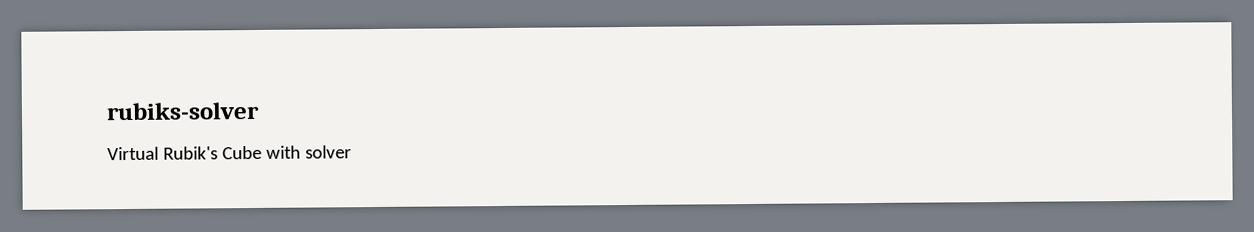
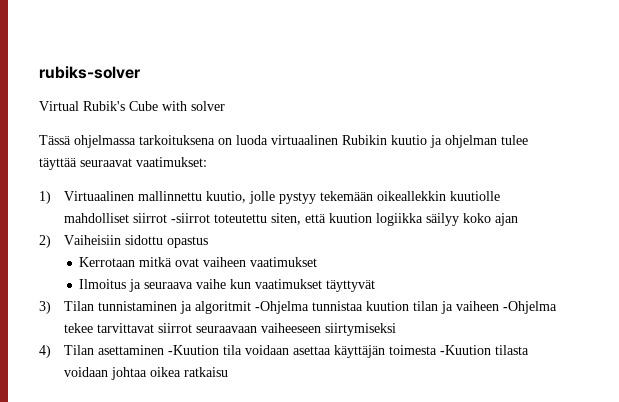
+ Tässä ohjelmassa tarkoituksena on luoda virtuaalinen Rubikin kuutio ja ohjelman tulee täyttää seuraavat vaatimukset:
+ 1) Virtuaalinen mallinnettu kuutio, jolle pystyy tekemään oikeallekkin kuutiolle mahdolliset siirrot -siirrot toteutettu siten, että kuution logiikka säilyy koko ajan
+ 2) Vaiheisiin sidottu opastus
+ Kerrotaan mitkä ovat vaiheen vaatimukset
+ Ilmoitus ja seuraava vaihe kun vaatimukset täyttyvät
+ 3) Tilan tunnistaminen ja algoritmit -Ohjelma tunnistaa kuution tilan ja vaiheen -Ohjelma tekee tarvittavat siirrot seuraavaan vaiheeseen siirtymiseksi
+ 4) Tilan asettaminen -Kuution tila voidaan asettaa käyttäjän toimesta -Kuution tilasta voidaan johtaa oikea ratkaisu

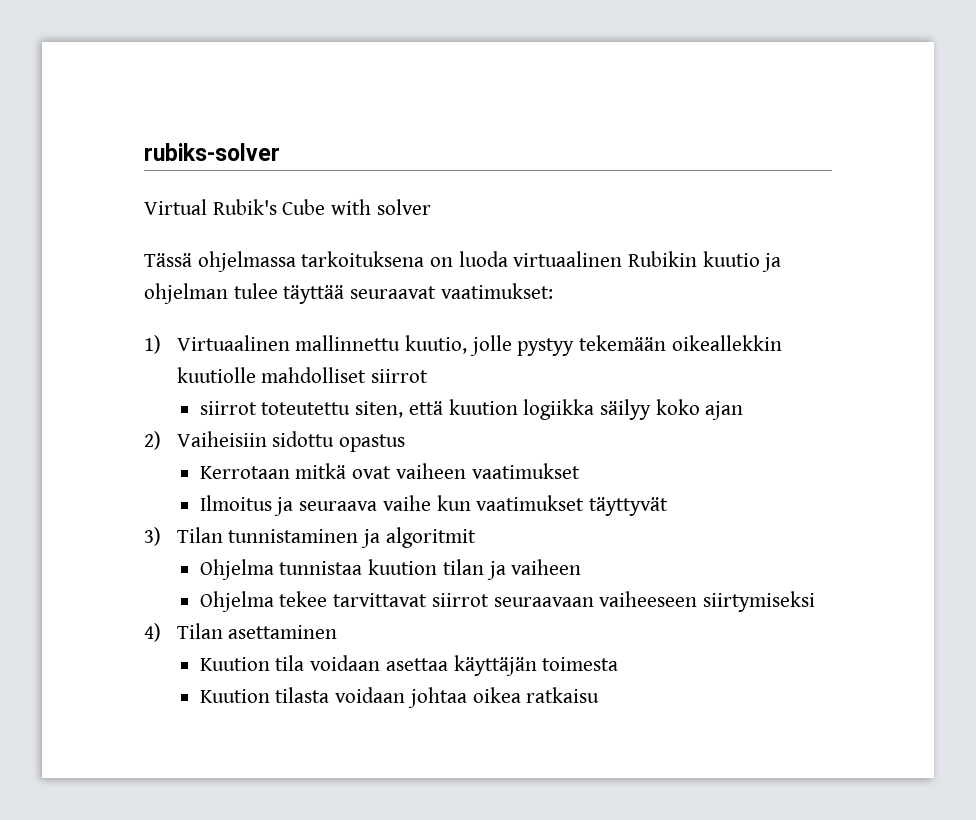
- 1) Virtuaalinen mallinnettu kuutio, jolle pystyy tekemään oikeallekkin kuutiolle mahdolliset siirrot -siirrot toteutettu siten, että kuution logiikka säilyy koko ajan
+ 1) Virtuaalinen mallinnettu kuutio, jolle pystyy tekemään oikeallekkin kuutiolle mahdolliset siirrot
+ siirrot toteutettu siten, että kuution logiikka säilyy koko ajan
- 3) Tilan tunnistaminen ja algoritmit -Ohjelma tunnistaa kuution tilan ja vaiheen -Ohjelma tekee tarvittavat siirrot seuraavaan vaiheeseen siirtymiseksi
+ 3) Tilan tunnistaminen ja algoritmit
+ Ohjelma tunnistaa kuution tilan ja vaiheen
+ Ohjelma tekee tarvittavat siirrot seuraavaan vaiheeseen siirtymiseksi
- 4) Tilan asettaminen -Kuution tila voidaan asettaa käyttäjän toimesta -Kuution tilasta voidaan johtaa oikea ratkaisu
+ 4) Tilan asettaminen
+ Kuution tila voidaan asettaa käyttäjän toimesta
+ Kuution tilasta voidaan johtaa oikea ratkaisu

